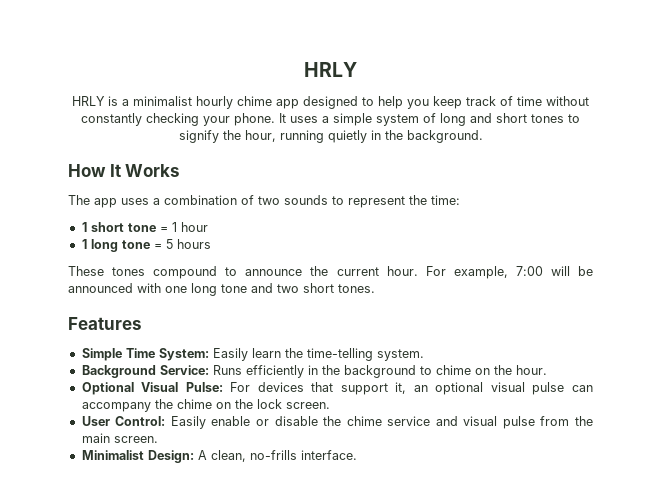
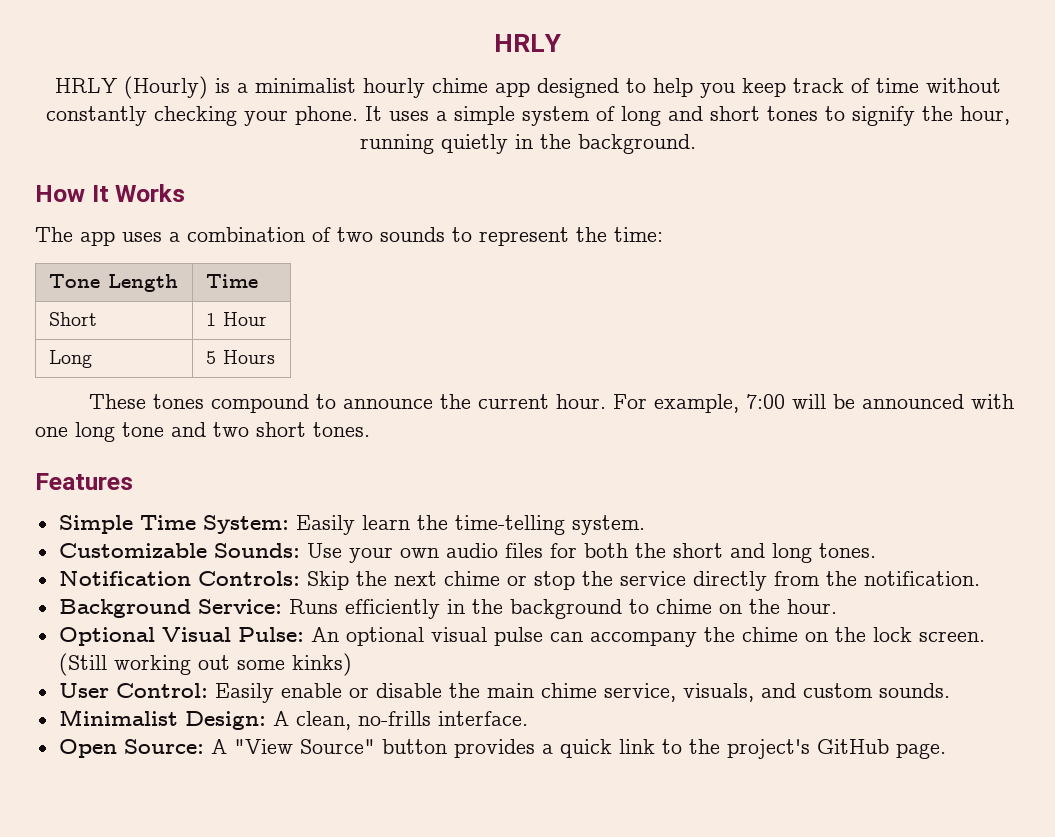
- HRLY is a minimalist hourly chime app designed to help you keep track of time without constantly checking your phone.
+ HRLY (Hourly) is a minimalist hourly chime app designed to help you keep track of time without constantly checking your phone.
- 1 short tone = 1 hour
- 1 long tone = 5 hours
+ Tone Length | Time
+ Short | 1 Hour
+ Long | 5 Hours
+ Customizable Sounds: Use your own audio files for both the short and long tones.
+ Notification Controls: Skip the next chime or stop the service directly from the notification.
- Optional Visual Pulse: For devices that support it, an optional visual pulse can accompany the chime on the lock screen.
+ Optional Visual Pulse: An optional visual pulse can accompany the chime on the lock screen. (Still working out some kinks)
- User Control: Easily enable or disable the chime service and visual pulse from the main screen.
+ User Control: Easily enable or disable the main chime service, visuals, and custom sounds.
+ Open Source: A "View Source" button provides a quick link to the project's GitHub page.

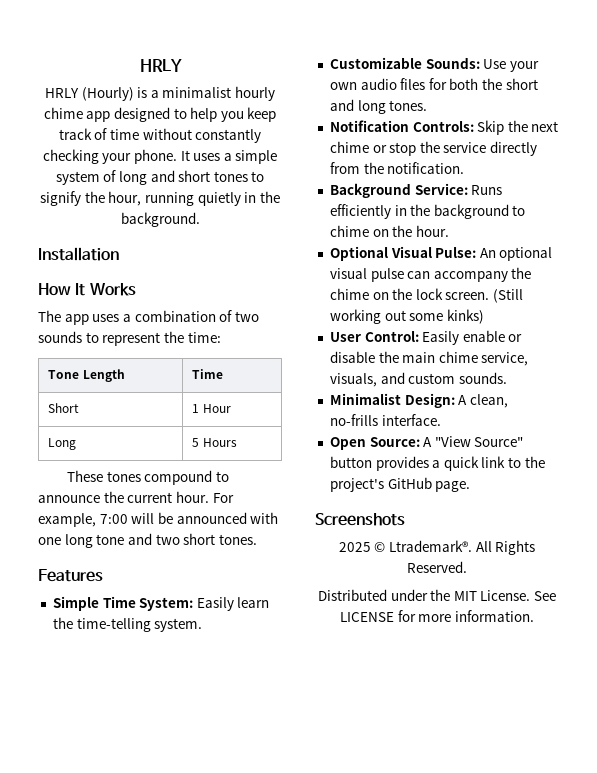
+ Installation
+ Screenshots
+ 2025 © Ltrademark®. All Rights Reserved.
+ Distributed under the MIT License. See LICENSE for more information.

